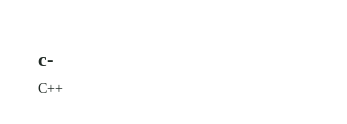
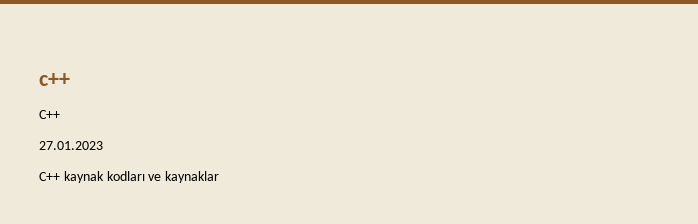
- c-
+ c++
  C++
+ 27.01.2023
+ C++ kaynak kodları ve kaynaklar

